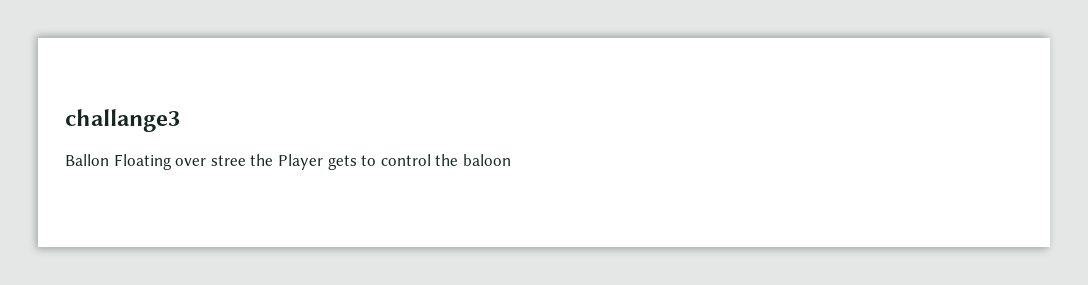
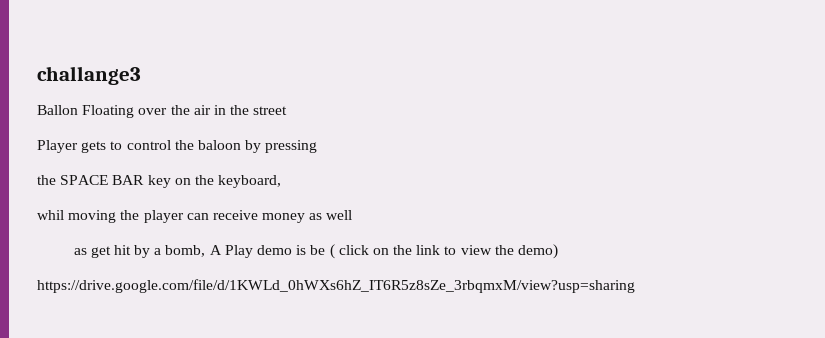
- Ballon Floating over stree the Player gets to control the baloon
+ Ballon Floating over the air in the street
+ Player gets to control the baloon by pressing
+ the SPACE BAR key on the keyboard,
+ whil moving the player can receive money as well
+ as get hit by a bomb, A Play demo is be ( click on the link to view the demo)
+ https://drive.google.com/file/d/1KWLd_0hWXs6hZ_IT6R5z8sZe_3rbqmxM/view?usp=sharing

